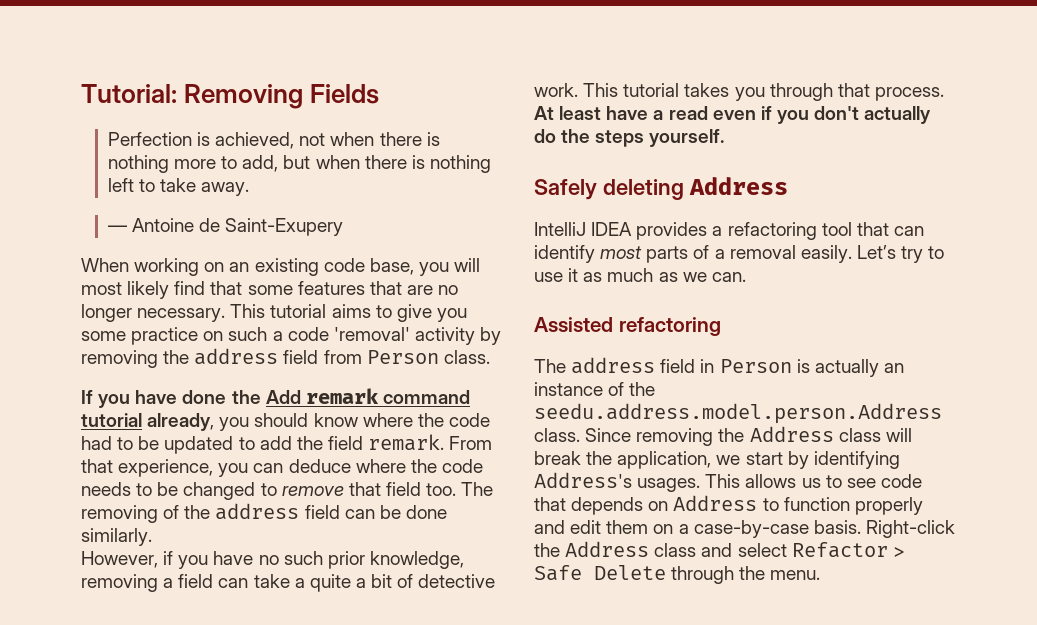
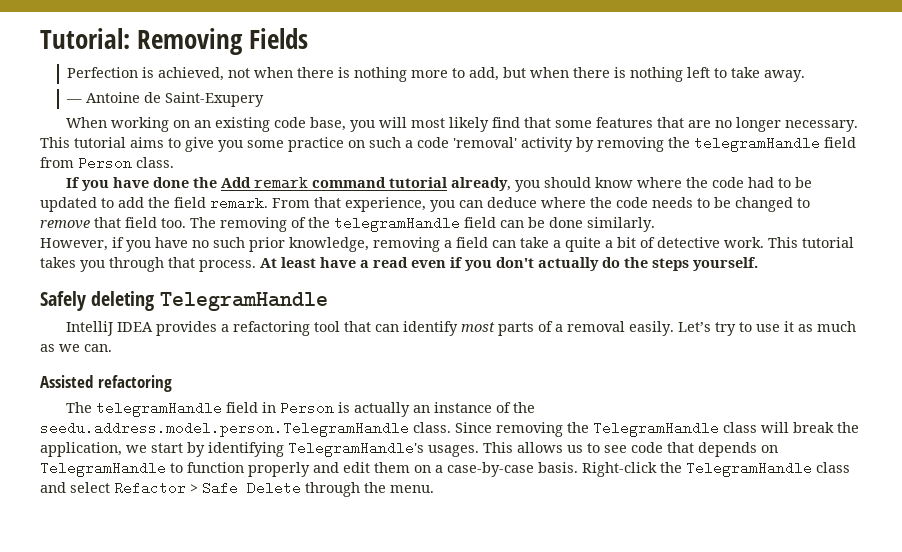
- This tutorial aims to give you some practice on such a code 'removal' activity by removing the address field from Person class.
+ This tutorial aims to give you some practice on such a code 'removal' activity by removing the telegramHandle field from Person class.
- The removing of the address field can be done similarly.
+ The removing of the telegramHandle field can be done similarly.
- Safely deleting Address
+ Safely deleting TelegramHandle
- The address field in Person is actually an instance of the seedu.address.model.person.Address class.
+ The telegramHandle field in Person is actually an instance of the seedu.address.model.person.TelegramHandle class.
- Since removing the Address class will break the application, we start by identifying Address's usages.
+ Since removing the TelegramHandle class will break the application, we start by identifying TelegramHandle's usages.
- This allows us to see code that depends on Address to function properly and edit them on a case-by-case basis.
+ This allows us to see code that depends on TelegramHandle to function properly and edit them on a case-by-case basis.
- Right-click the Address class and select Refactor > Safe Delete through the menu.
+ Right-click the TelegramHandle class and select Refactor > Safe Delete through the menu.

